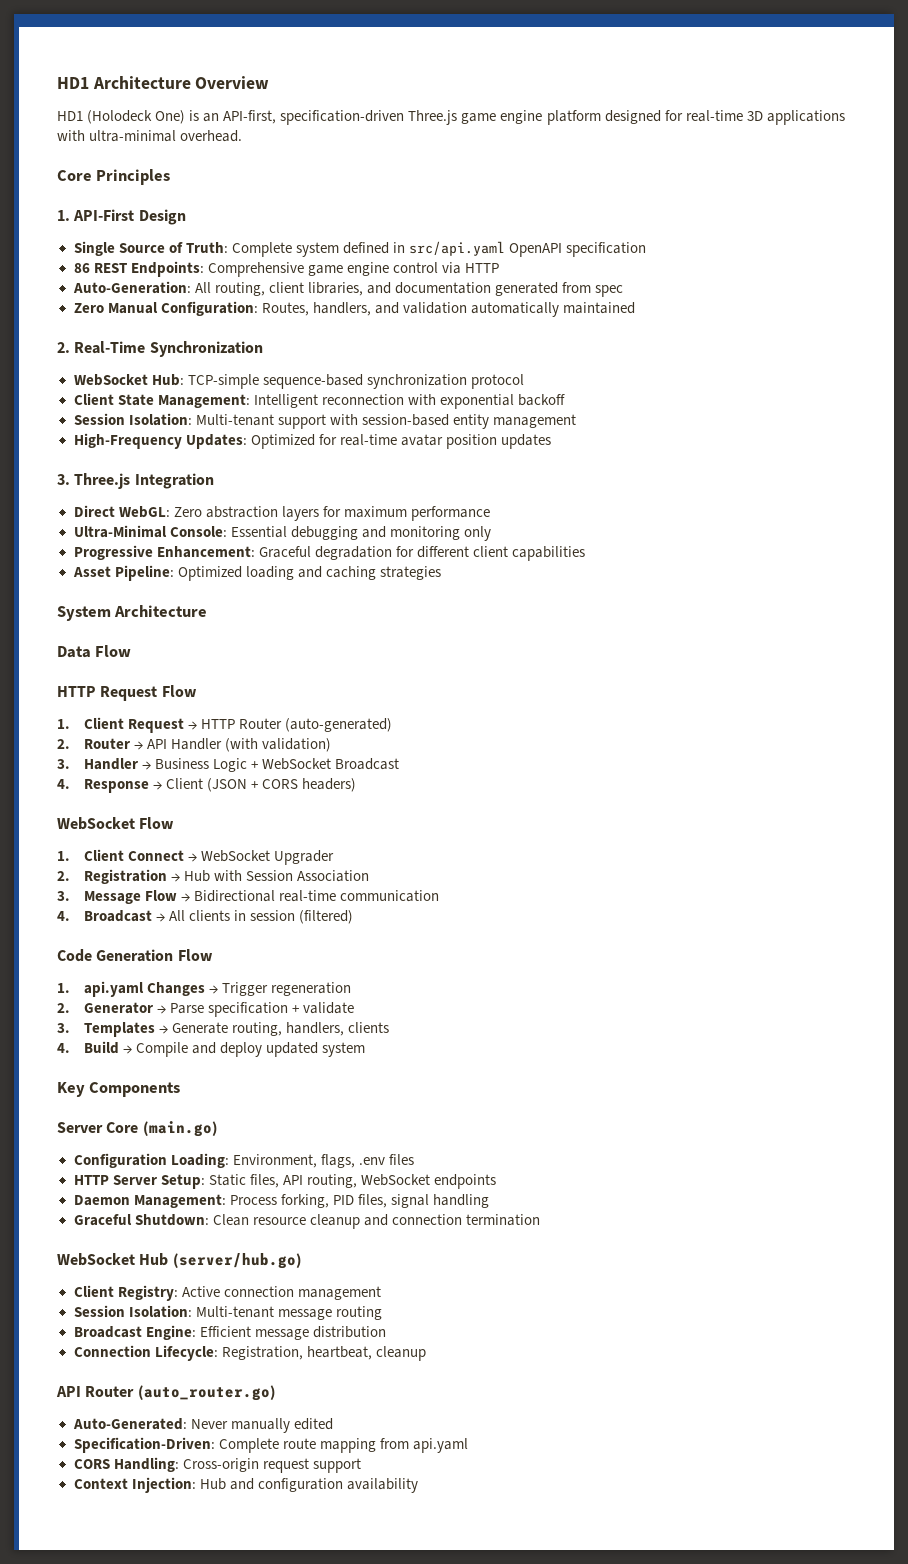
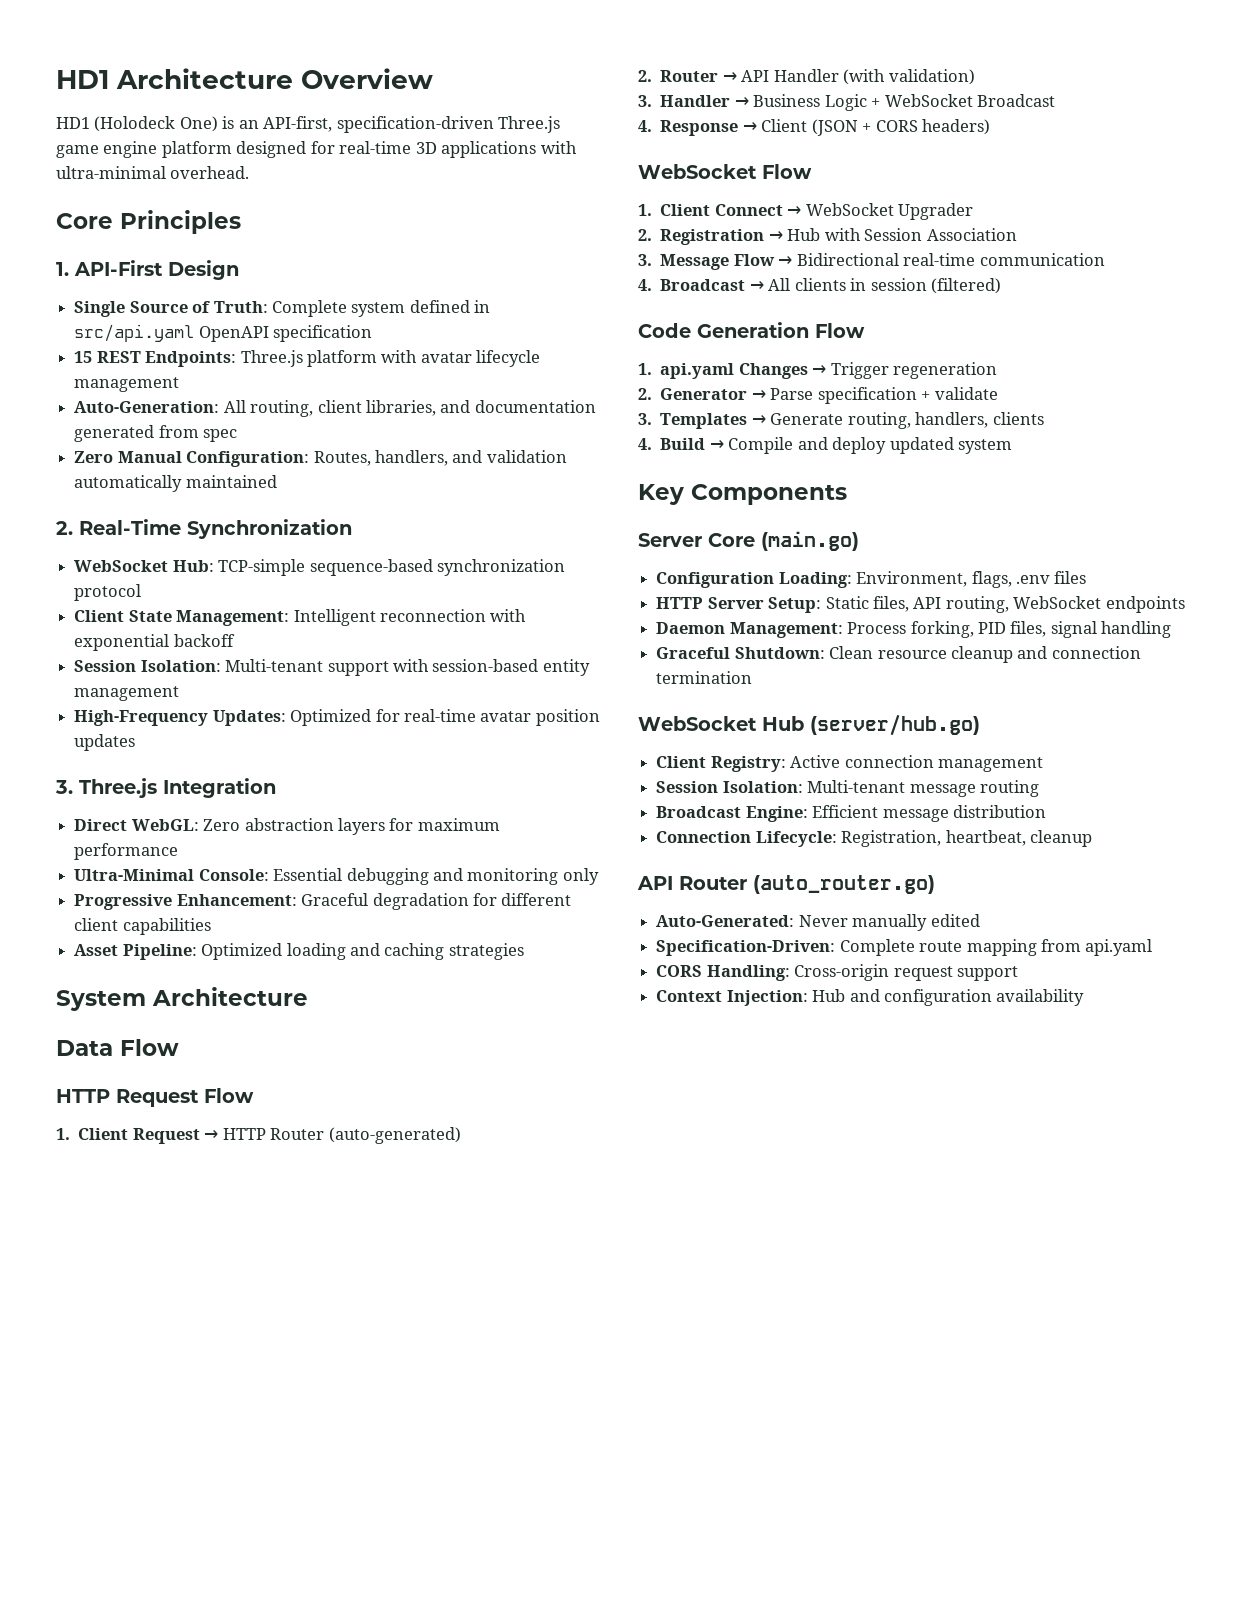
- 86 REST Endpoints: Comprehensive game engine control via HTTP
+ 15 REST Endpoints: Three.js platform with avatar lifecycle management

